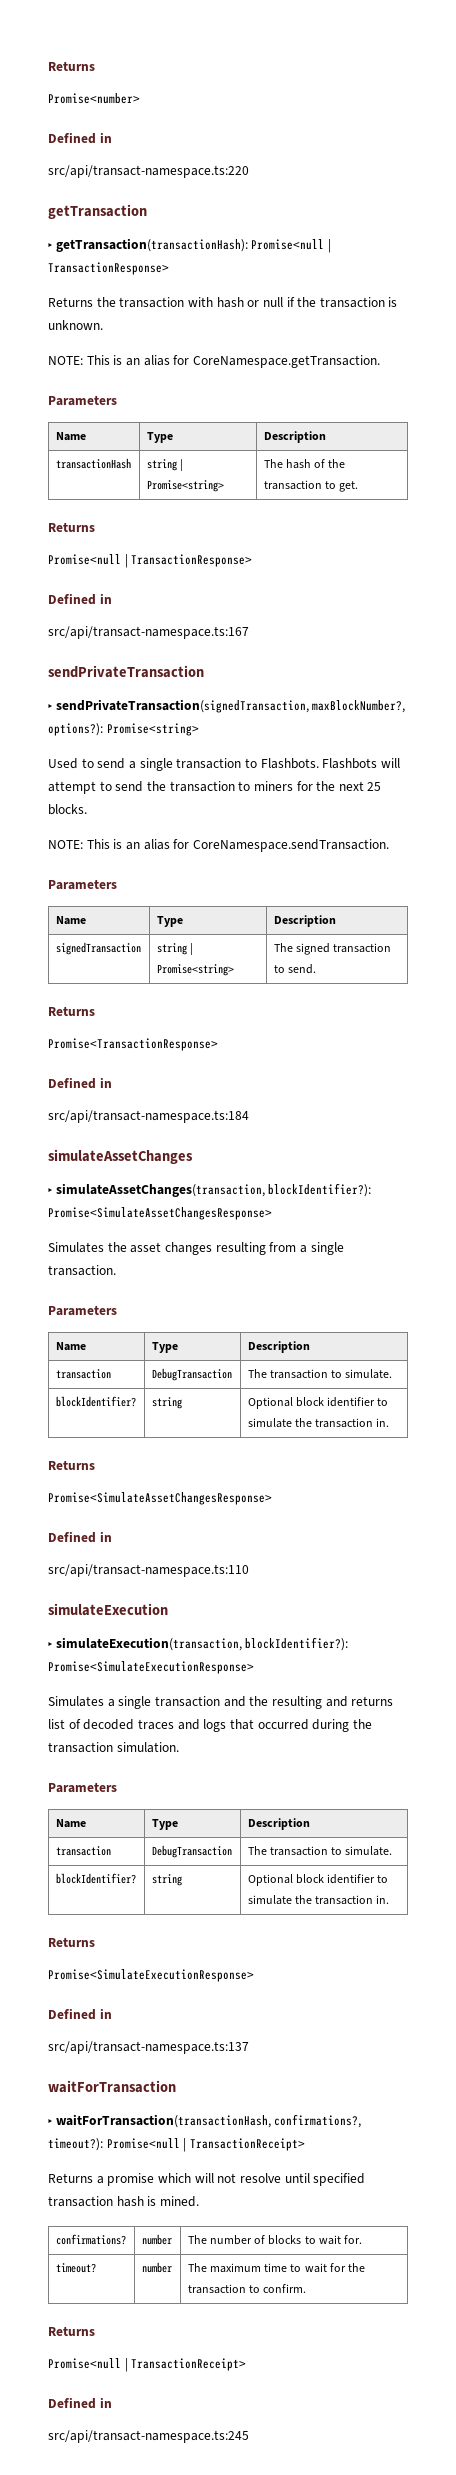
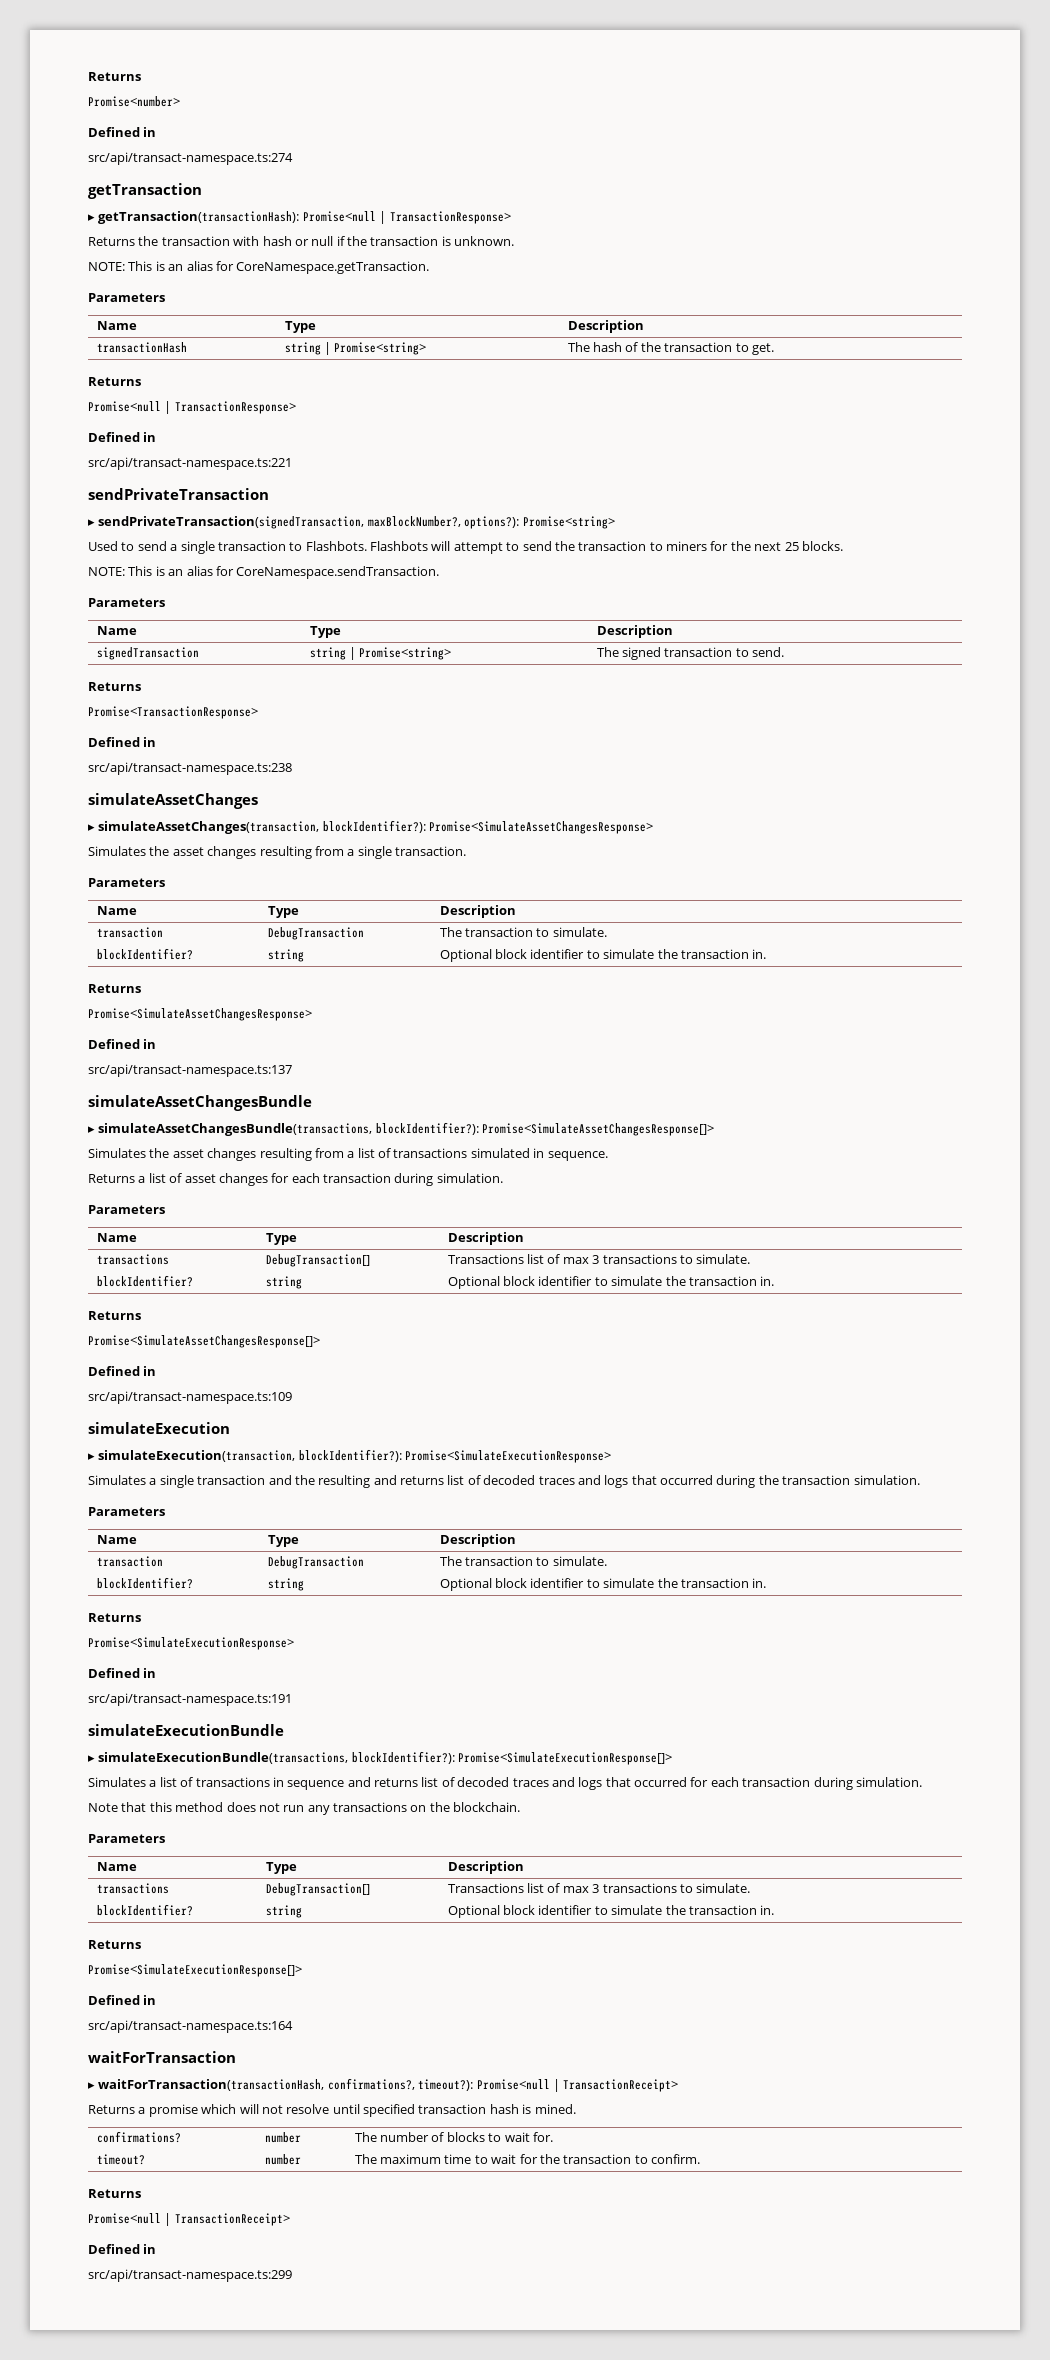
- src/api/transact-namespace.ts:220
+ src/api/transact-namespace.ts:274
- src/api/transact-namespace.ts:167
+ src/api/transact-namespace.ts:221
- src/api/transact-namespace.ts:184
+ src/api/transact-namespace.ts:238
- src/api/transact-namespace.ts:110
+ src/api/transact-namespace.ts:137
+ simulateAssetChangesBundle
+ ▸ simulateAssetChangesBundle(transactions, blockIdentifier?): Promise<SimulateAssetChangesResponse[]>
+ Simulates the asset changes resulting from a list of transactions simulated in sequence.
+ Returns a list of asset changes for each transaction during simulation.
+ Parameters
+ Name | Type | Description
+ transactions | DebugTransaction[] | Transactions list of max 3 transactions to simulate.
+ blockIdentifier? | string | Optional block identifier to simulate the transaction in.
+ Returns
+ Promise<SimulateAssetChangesResponse[]>
+ Defined in
+ src/api/transact-namespace.ts:109
- src/api/transact-namespace.ts:137
+ src/api/transact-namespace.ts:191
+ simulateExecutionBundle
+ ▸ simulateExecutionBundle(transactions, blockIdentifier?): Promise<SimulateExecutionResponse[]>
+ Simulates a list of transactions in sequence and returns list of decoded traces and logs that occurred for each transaction during simulation.
+ Note that this method does not run any transactions on the blockchain.
+ Parameters
+ Name | Type | Description
+ transactions | DebugTransaction[] | Transactions list of max 3 transactions to simulate.
+ blockIdentifier? | string | Optional block identifier to simulate the transaction in.
+ Returns
+ Promise<SimulateExecutionResponse[]>
+ Defined in
+ src/api/transact-namespace.ts:164
- src/api/transact-namespace.ts:245
+ src/api/transact-namespace.ts:299

